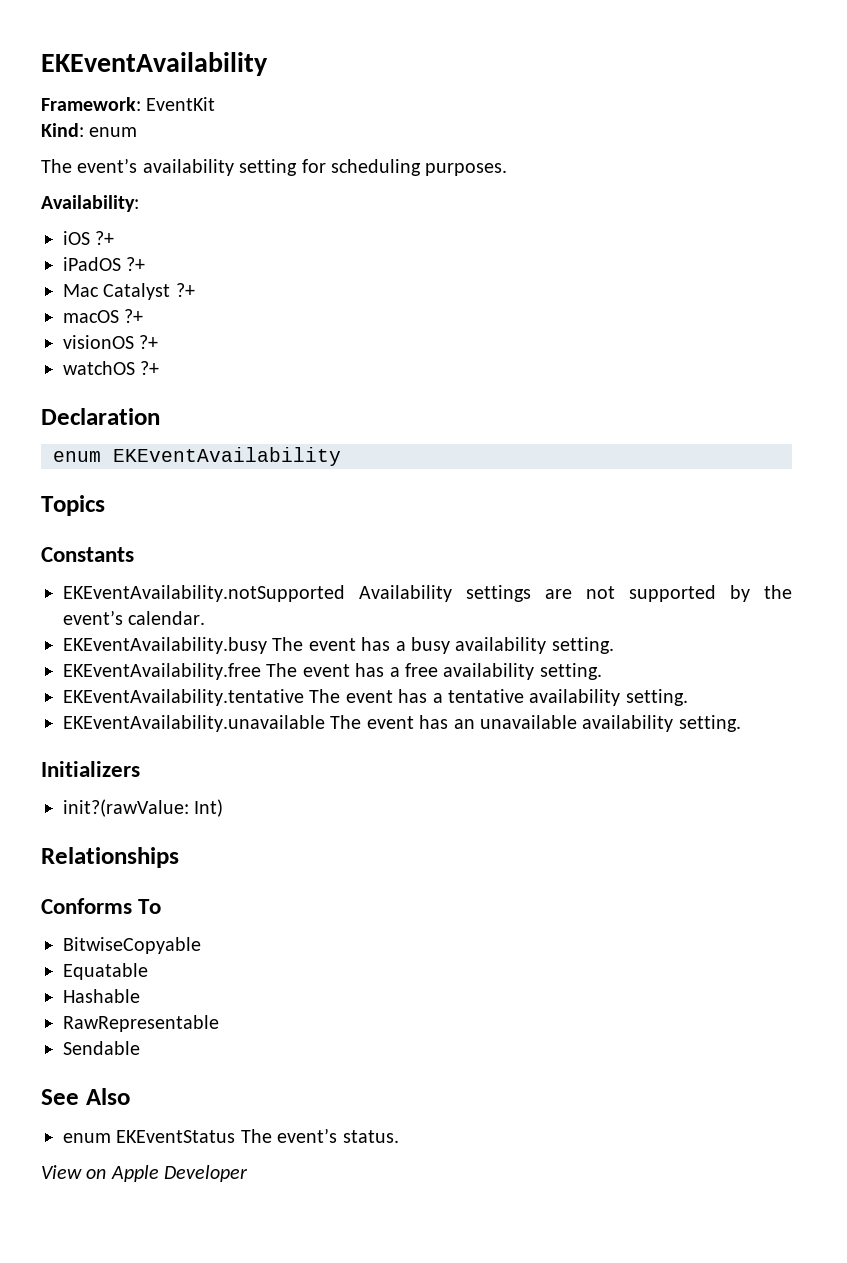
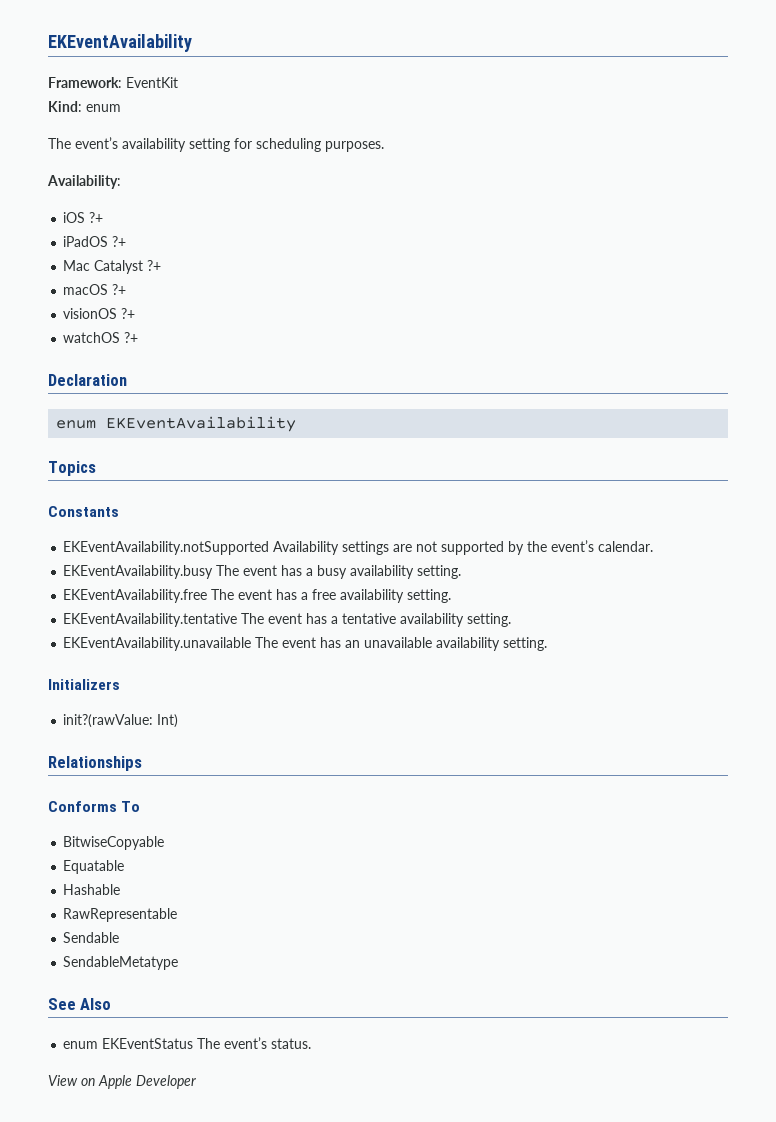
+ SendableMetatype

